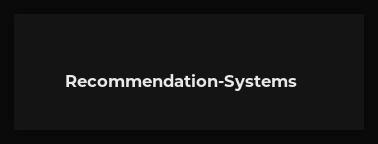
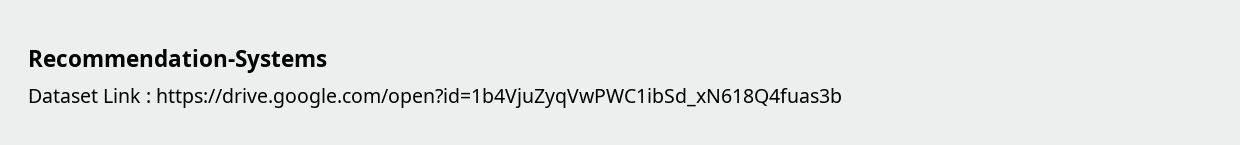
+ Dataset Link : https://drive.google.com/open?id=1b4VjuZyqVwPWC1ibSd_xN618Q4fuas3b

